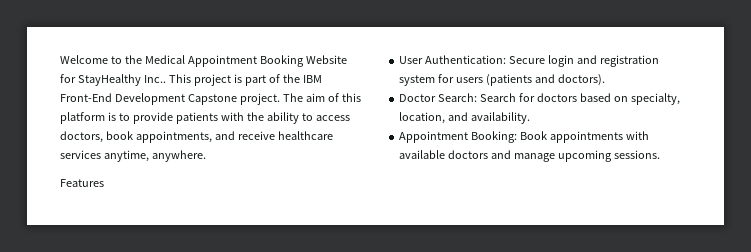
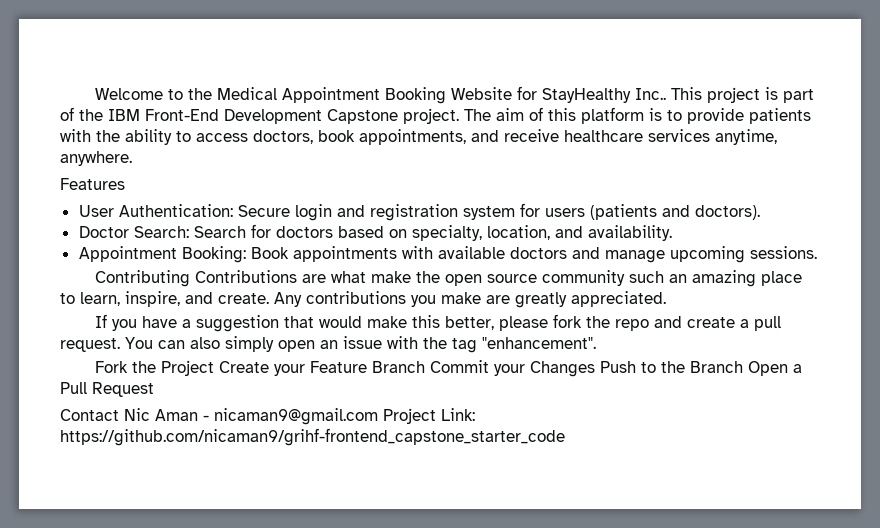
+ Contributing Contributions are what make the open source community such an amazing place to learn, inspire, and create. Any contributions you make are greatly appreciated.
+ If you have a suggestion that would make this better, please fork the repo and create a pull request. You can also simply open an issue with the tag "enhancement".
+ Fork the Project Create your Feature Branch Commit your Changes Push to the Branch Open a Pull Request
+ Contact Nic Aman - nicaman9@gmail.com Project Link: https://github.com/nicaman9/grihf-frontend_capstone_starter_code

